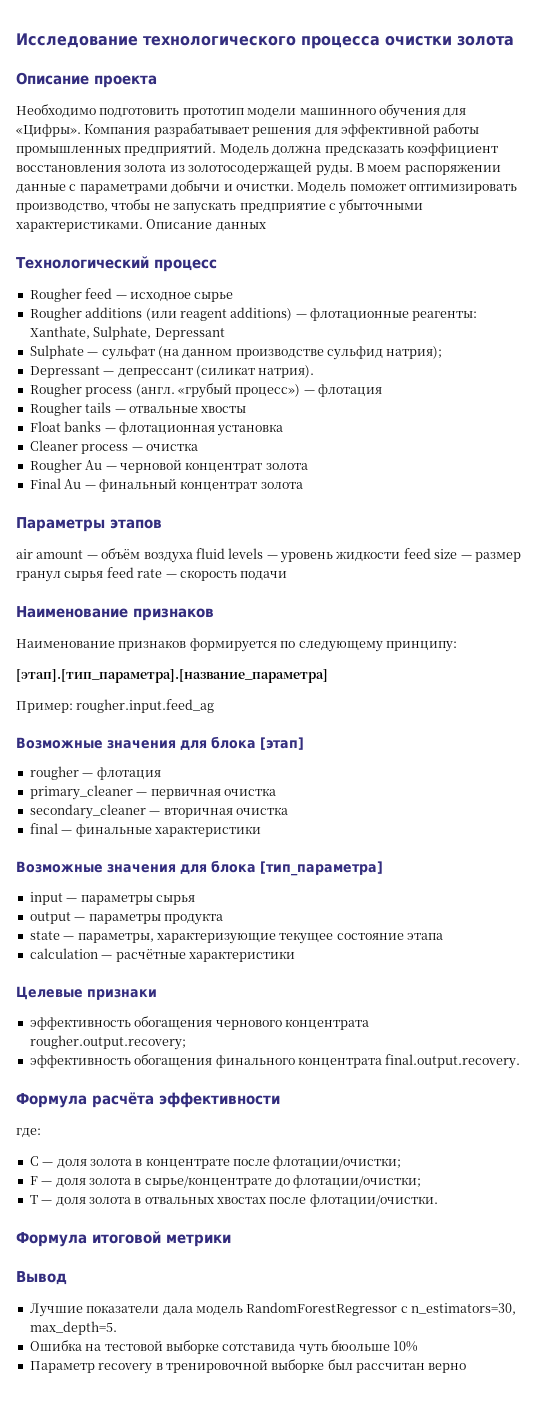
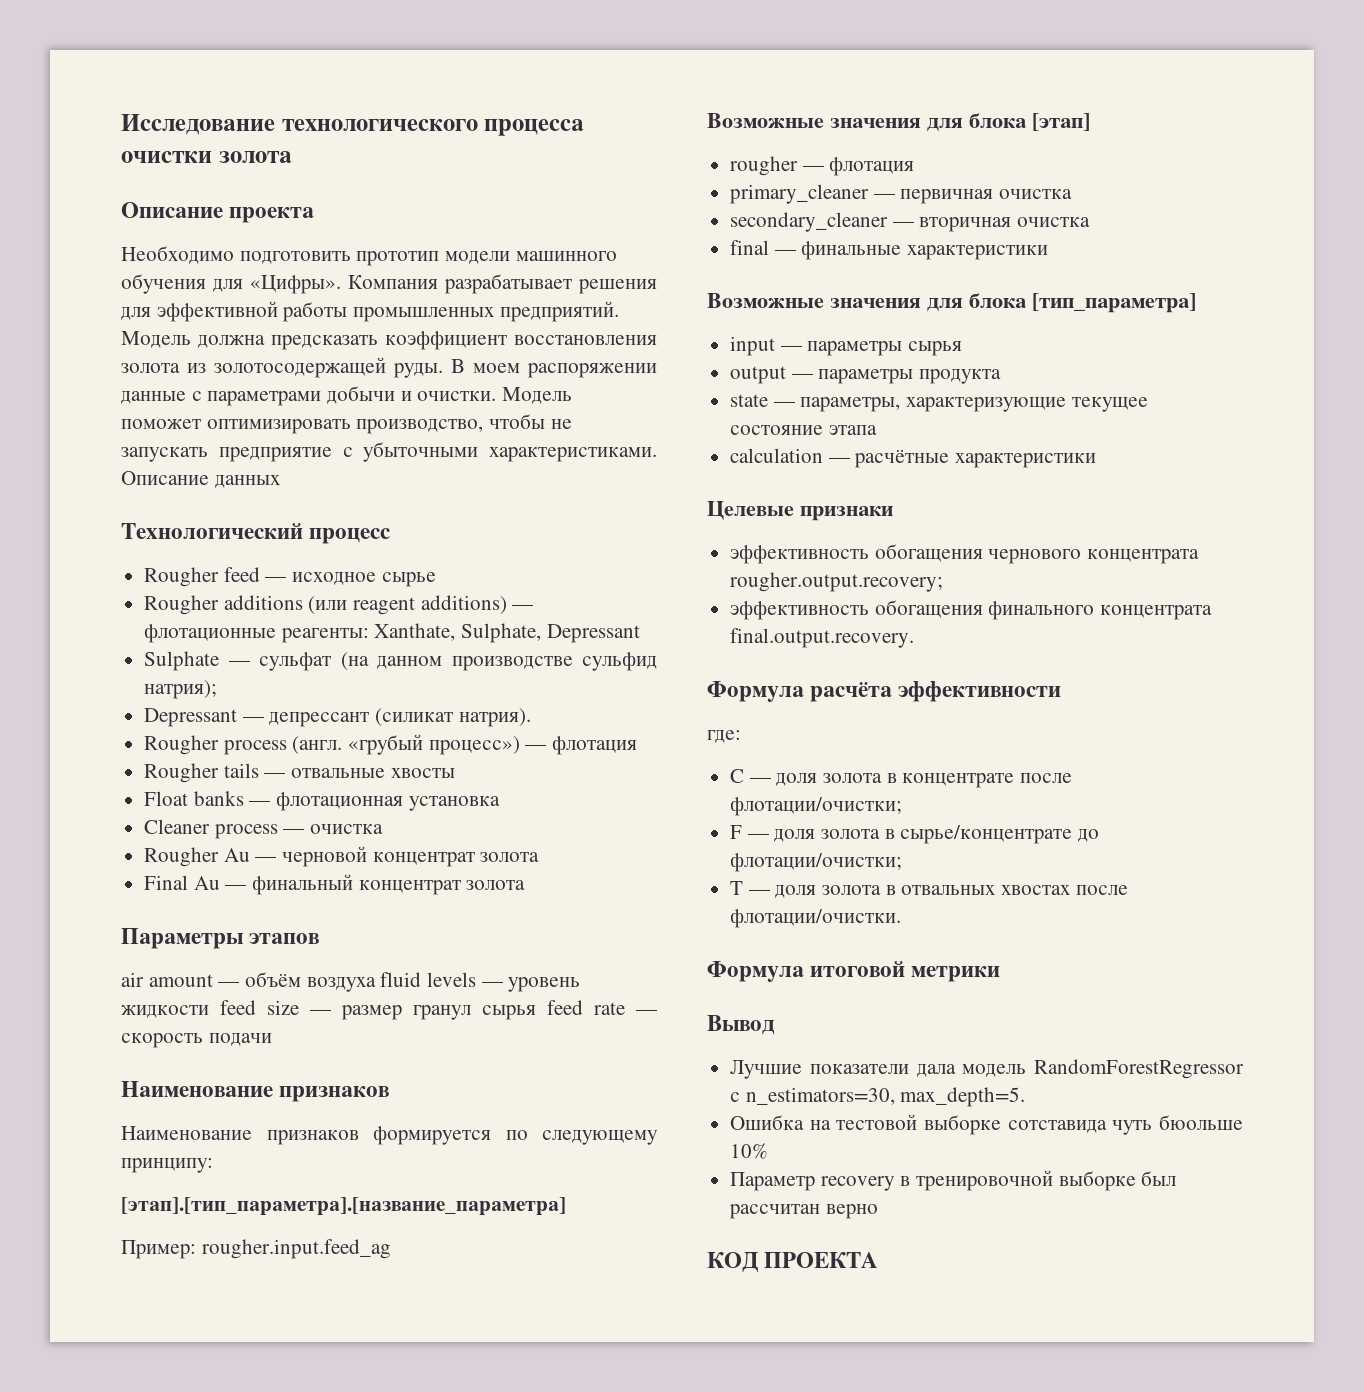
+ КОД ПРОЕКТА

